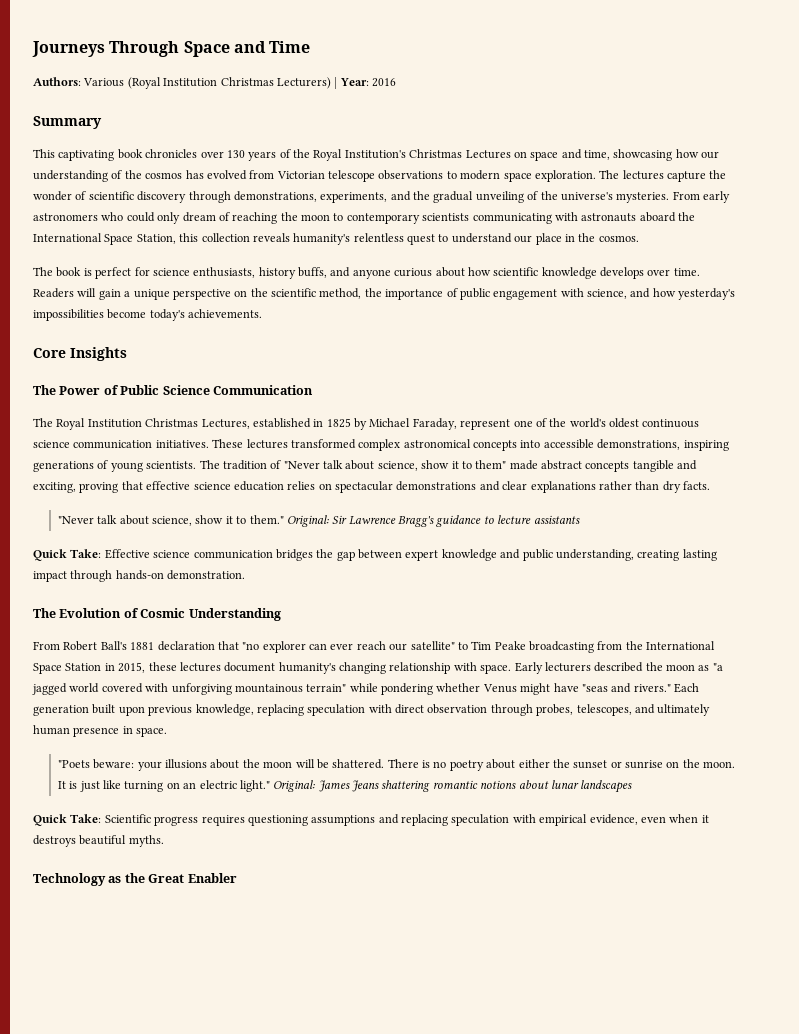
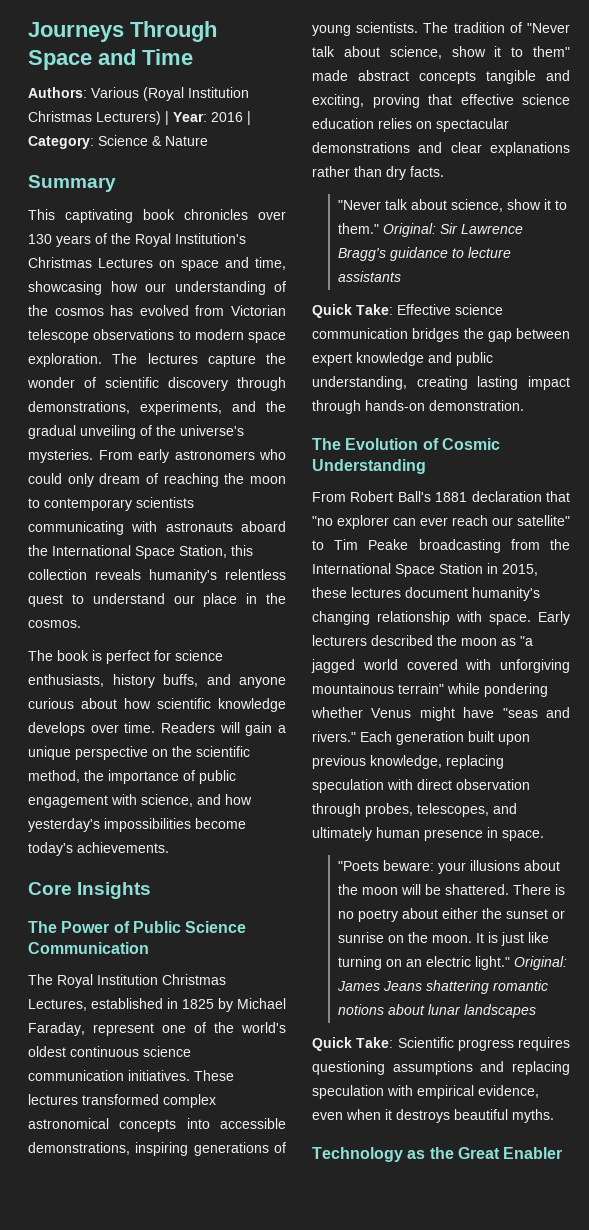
- Authors: Various (Royal Institution Christmas Lecturers) | Year: 2016
+ Authors: Various (Royal Institution Christmas Lecturers) | Year: 2016 | Category: Science & Nature

